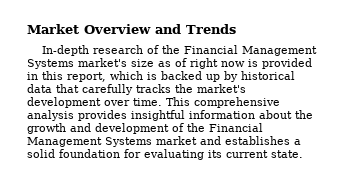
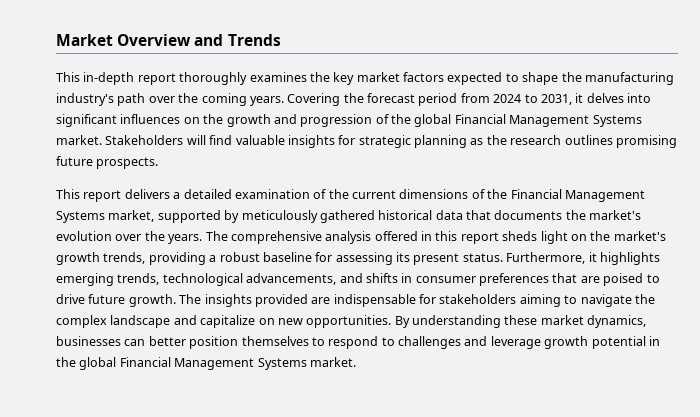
- In-depth research of the Financial Management Systems market's size as of right now is provided in this report, which is backed up by historical data that carefully tracks the market's development over time. This comprehensive analysis provides insightful information about the growth and development of the Financial Management Systems market and establishes a solid foundation for evaluating its current state.
+ This in-depth report thoroughly examines the key market factors expected to shape the manufacturing industry's path over the coming years. Covering the forecast period from 2024 to 2031, it delves into significant influences on the growth and progression of the global Financial Management Systems market. Stakeholders will find valuable insights for strategic planning as the research outlines promising future prospects.
+ This report delivers a detailed examination of the current dimensions of the Financial Management Systems market, supported by meticulously gathered historical data that documents the market's evolution over the years. The comprehensive analysis offered in this report sheds light on the market's growth trends, providing a robust baseline for assessing its present status. Furthermore, it highlights emerging trends, technological advancements, and shifts in consumer preferences that are poised to drive future growth. The insights provided are indispensable for stakeholders aiming to navigate the complex landscape and capitalize on new opportunities. By understanding these market dynamics, businesses can better position themselves to respond to challenges and leverage growth potential in the global Financial Management Systems market.

